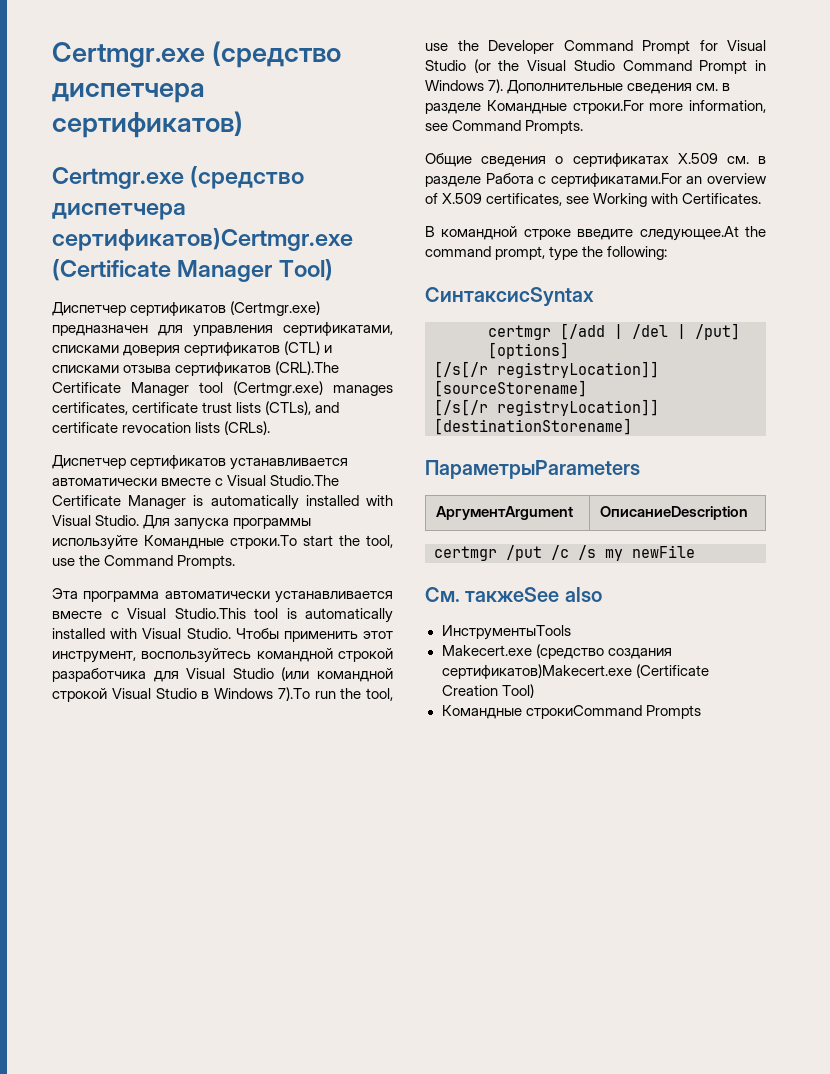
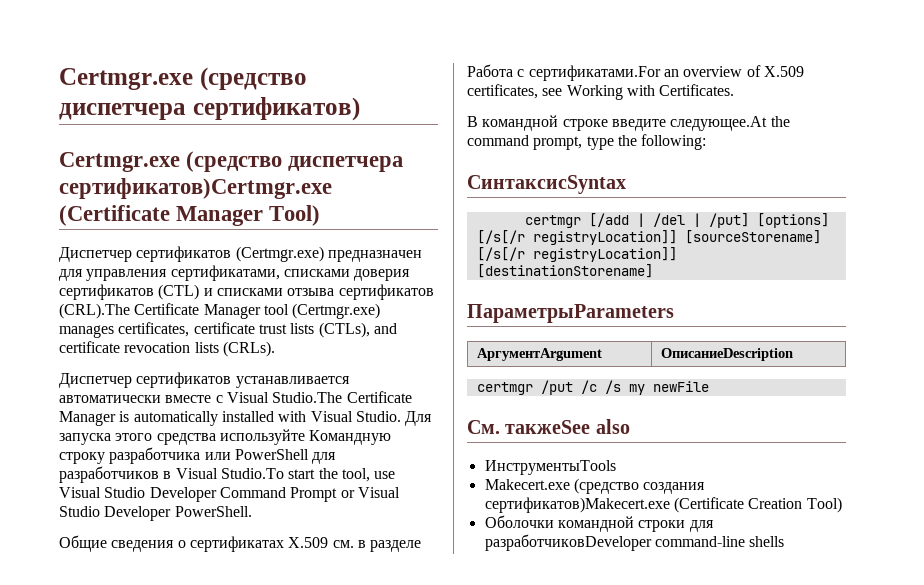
- Для запуска программы используйте Командные строки.To start the tool, use the Command Prompts.
- Эта программа автоматически устанавливается вместе с Visual Studio.This tool is automatically installed with Visual Studio. Чтобы применить этот инструмент, воспользуйтесь командной строкой разработчика для Visual Studio (или командной строкой Visual Studio в Windows 7).To run the tool, use the Developer Command Prompt for Visual Studio (or the Visual Studio Command Prompt in Windows 7). Дополнительные сведения см. в разделе Командные строки.For more information, see Command Prompts.
+ Для запуска этого средства используйте Командную строку разработчика или PowerShell для разработчиков в Visual Studio.To start the tool, use Visual Studio Developer Command Prompt or Visual Studio Developer PowerShell.
- Командные строкиCommand Prompts
+ Оболочки командной строки для разработчиковDeveloper command-line shells

